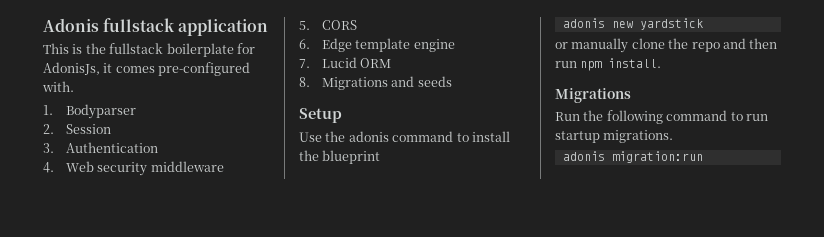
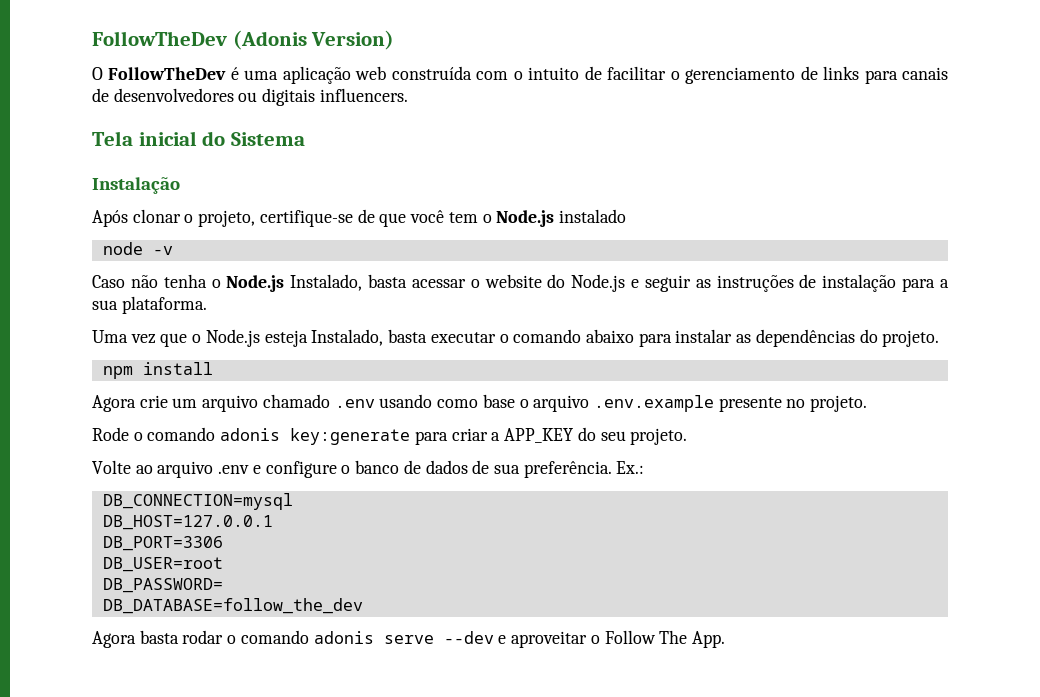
- Adonis fullstack application
- This is the fullstack boilerplate for AdonisJs, it comes pre-configured with.
- 1. Bodyparser
- 2. Session
- 3. Authentication
- 4. Web security middleware
- 5. CORS
- 6. Edge template engine
- 7. Lucid ORM
- 8. Migrations and seeds
- Setup
- Use the adonis command to install the blueprint
- adonis new yardstick
- or manually clone the repo and then run npm install.
- Migrations
- Run the following command to run startup migrations.
- adonis migration:run
+ FollowTheDev (Adonis Version)
+ O FollowTheDev é uma aplicação web construída com o intuito de facilitar o gerenciamento de links para canais de desenvolvedores ou digitais influencers.
+ Tela inicial do Sistema
+ Instalação
+ Após clonar o projeto, certifique-se de que você tem o Node.js instalado
+ node -v
+ Caso não tenha o Node.js Instalado, basta acessar o website do Node.js e seguir as instruções de instalação para a sua plataforma.
+ Uma vez que o Node.js esteja Instalado, basta executar o comando abaixo para instalar as dependências do projeto.
+ npm install
+ Agora crie um arquivo chamado .env usando como base o arquivo .env.example presente no projeto.
+ Rode o comando adonis key:generate para criar a APP_KEY do seu projeto.
+ Volte ao arquivo .env e configure o banco de dados de sua preferência. Ex.:
+ DB_CONNECTION=mysql
+ DB_HOST=127.0.0.1
+ DB_PORT=3306
+ DB_USER=root
+ DB_PASSWORD=
+ DB_DATABASE=follow_the_dev
+ Agora basta rodar o comando adonis serve --dev e aproveitar o Follow The App.

